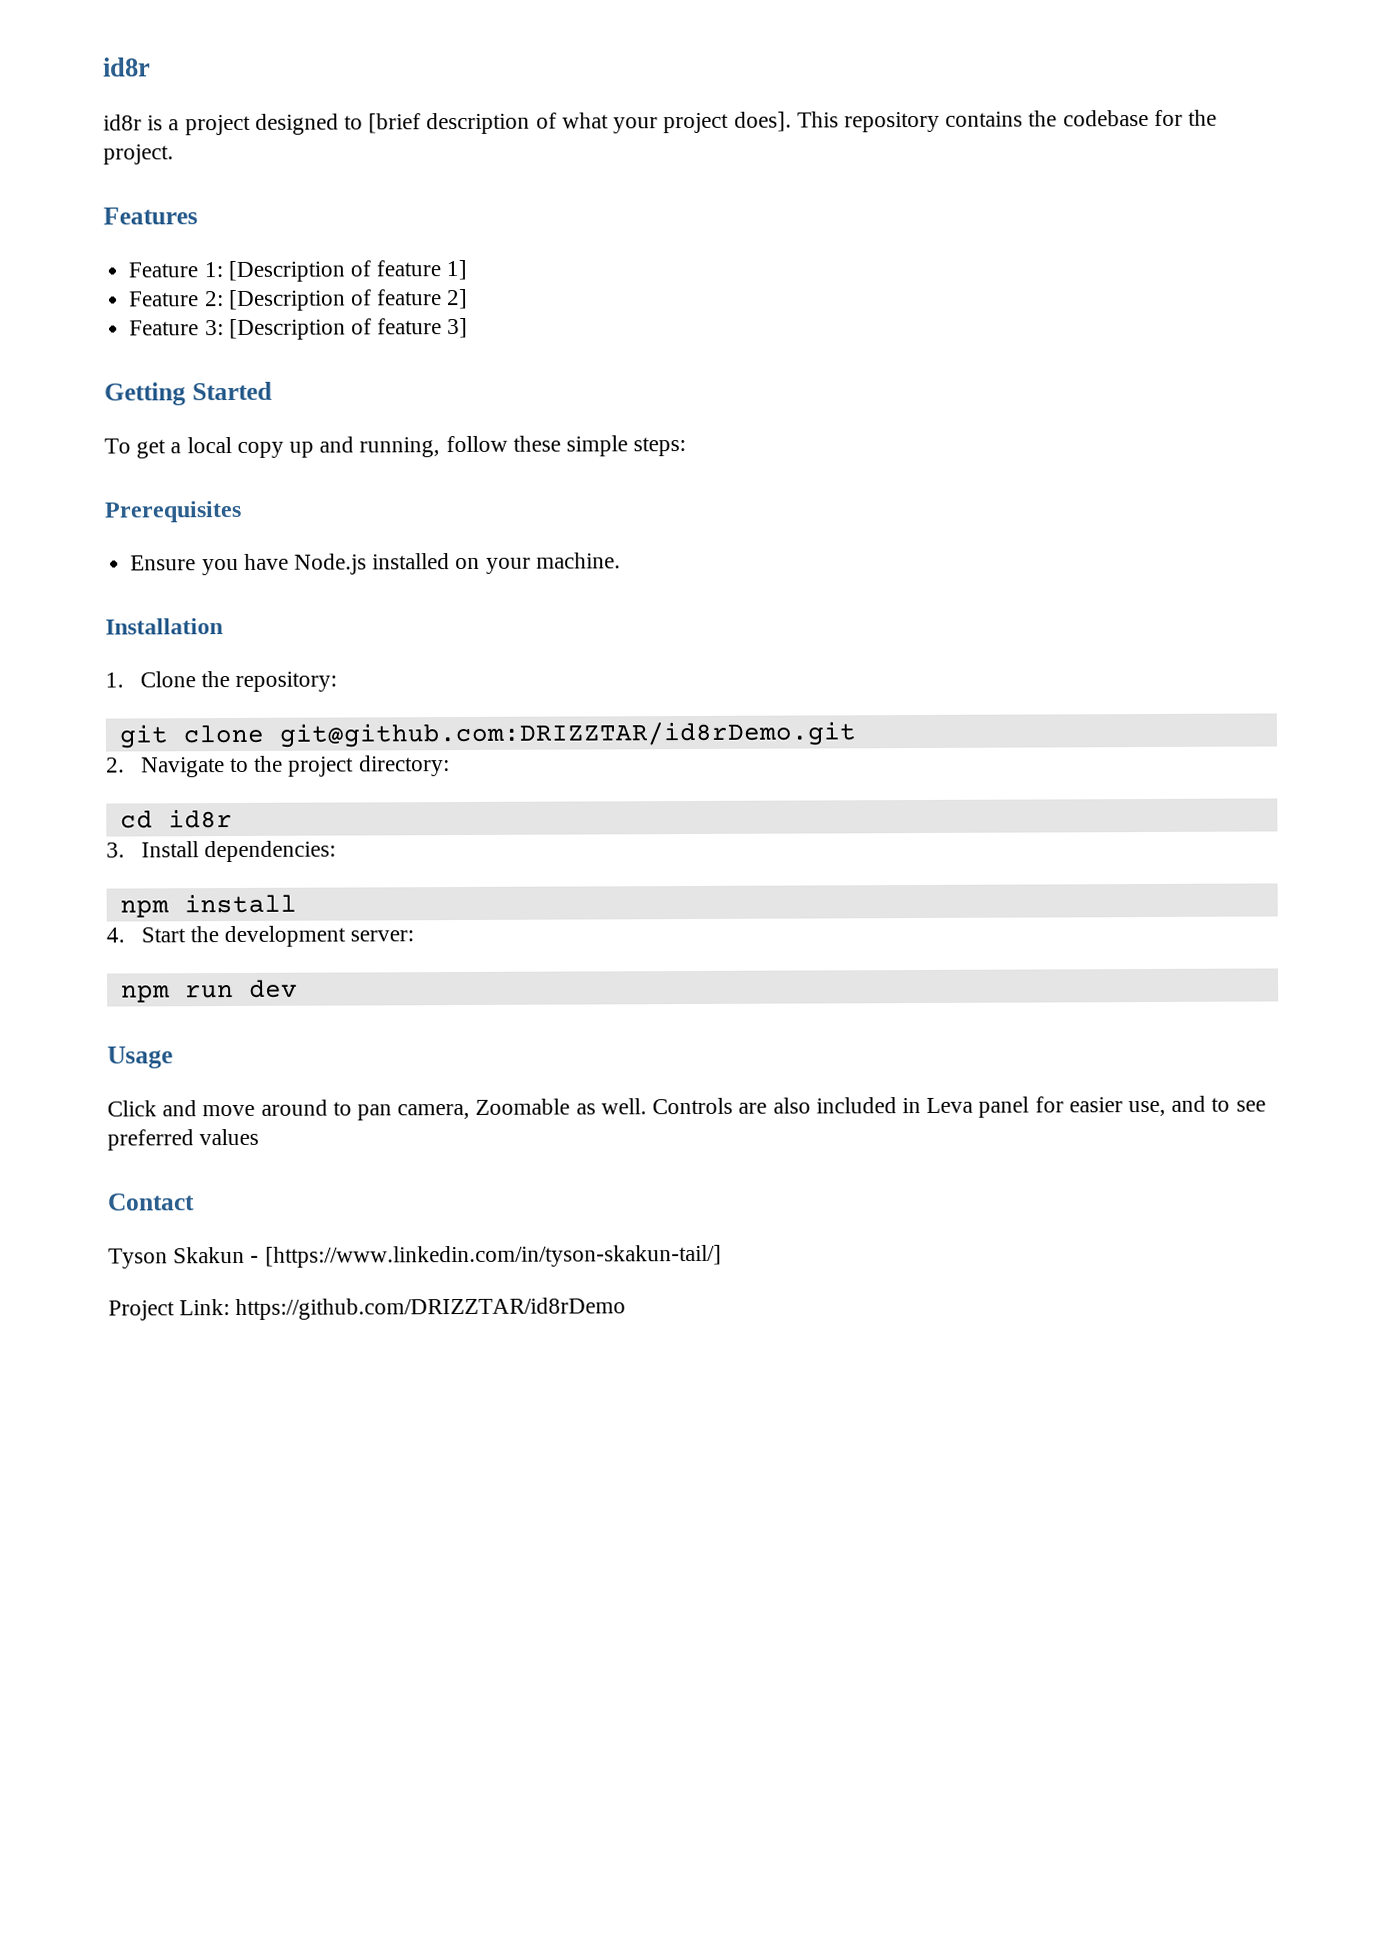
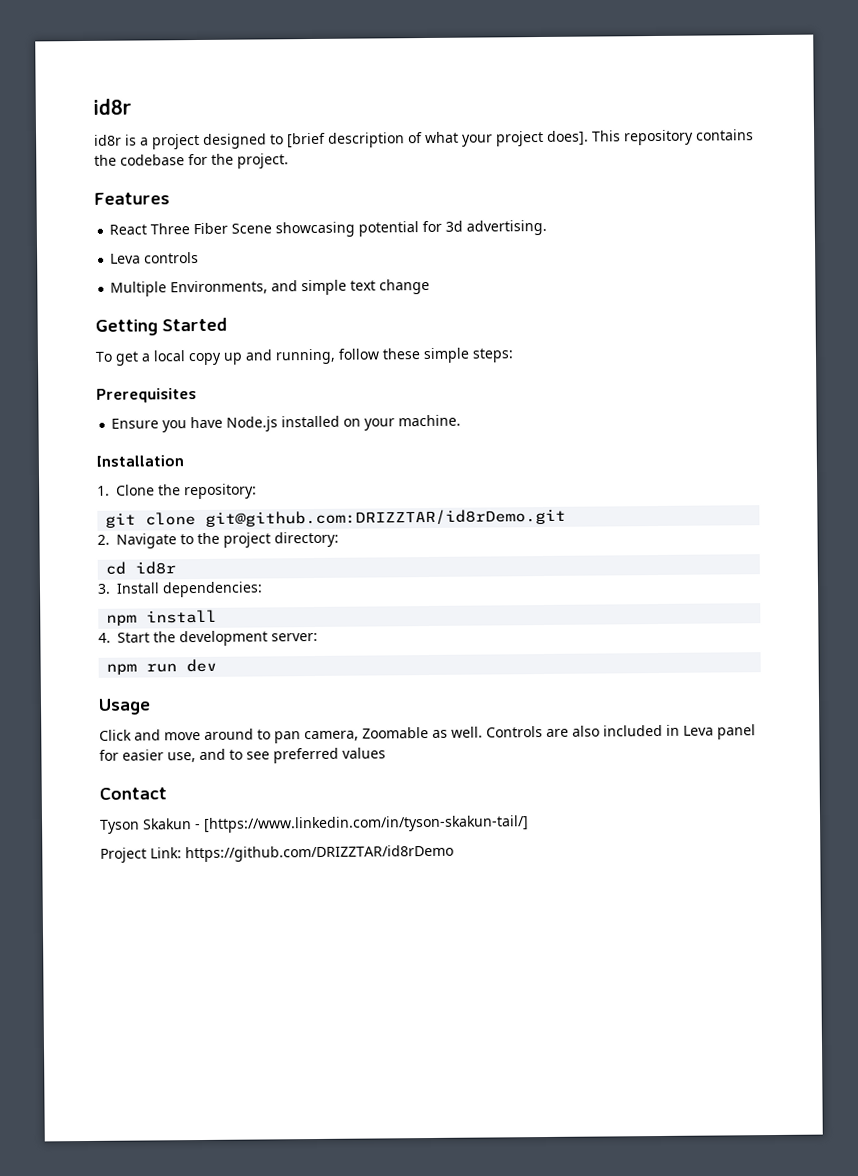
- Feature 1: [Description of feature 1]
- Feature 2: [Description of feature 2]
- Feature 3: [Description of feature 3]
+ React Three Fiber Scene showcasing potential for 3d advertising.
+ Leva controls
+ Multiple Environments, and simple text change

